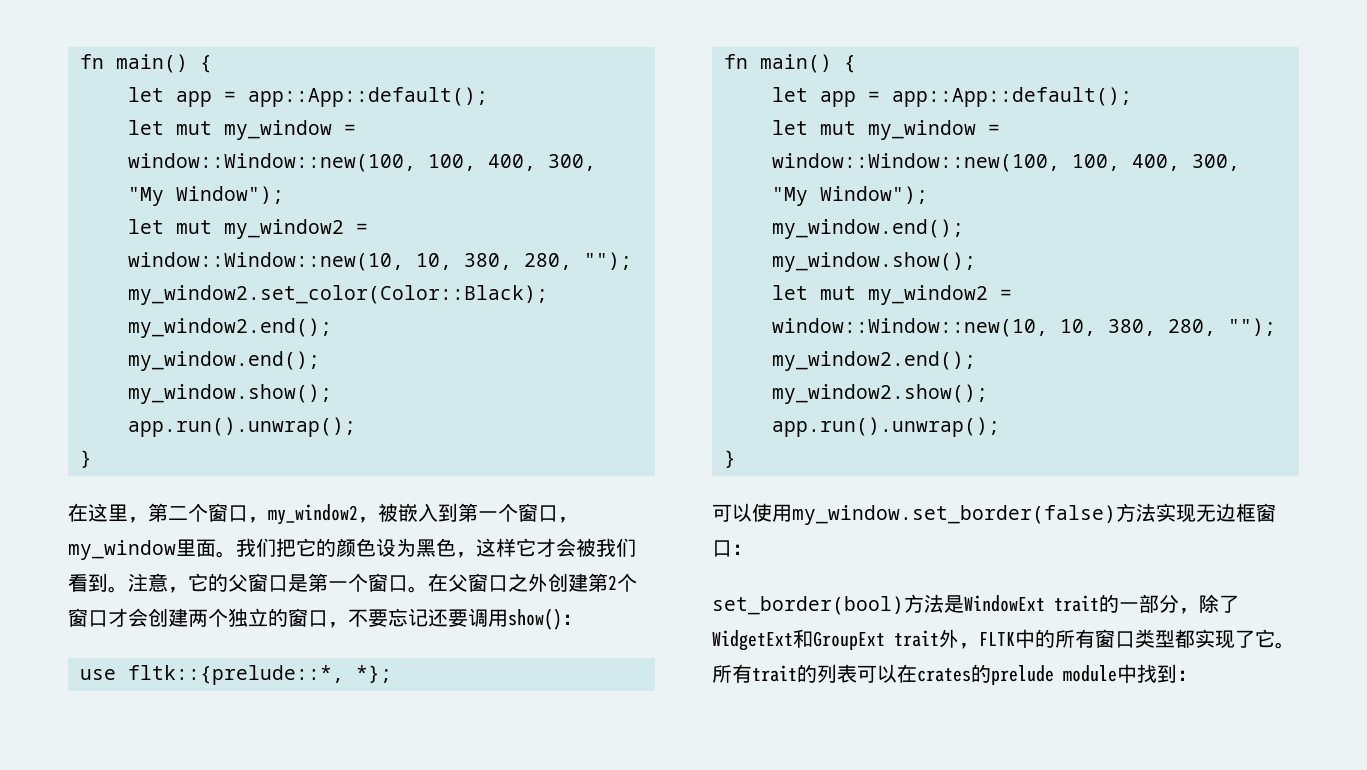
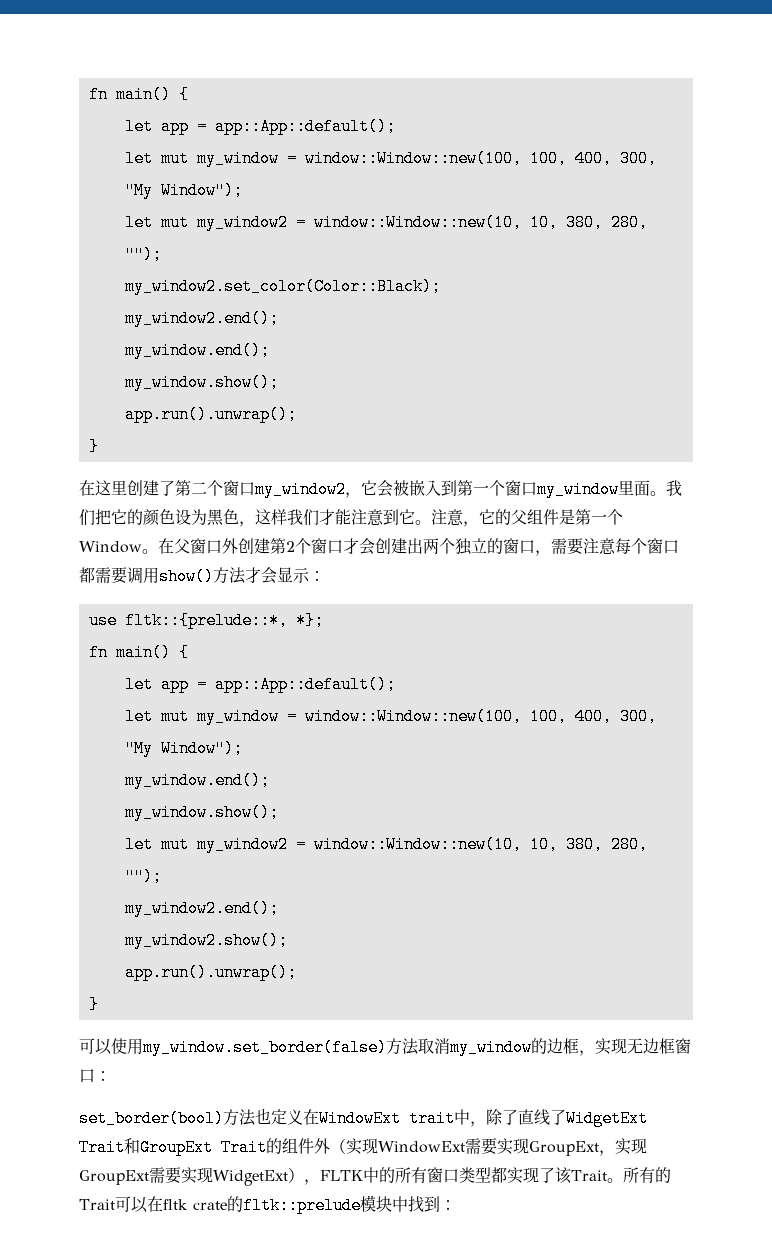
- 在这里，第二个窗口，my_window2，被嵌入到第一个窗口，my_window里面。
+ 在这里创建了第二个窗口my_window2，它会被嵌入到第一个窗口my_window里面。
- 我们把它的颜色设为黑色，这样它才会被我们看到。
+ 我们把它的颜色设为黑色，这样我们才能注意到它。
- 注意，它的父窗口是第一个窗口。
+ 注意，它的父组件是第一个Window。
- 在父窗口之外创建第2个窗口才会创建两个独立的窗口，不要忘记还要调用show()：
+ 在父窗口外创建第2个窗口才会创建出两个独立的窗口，需要注意每个窗口都需要调用show()方法才会显示：
- 可以使用my_window.set_border(false)方法实现无边框窗口：
+ 可以使用my_window.set_border(false)方法取消my_window的边框，实现无边框窗口：
- set_border(bool)方法是WindowExt trait的一部分，除了WidgetExt和GroupExt trait外，FLTK中的所有窗口类型都实现了它。所有trait的列表可以在crates的prelude module中找到：
+ set_border(bool)方法也定义在WindowExt trait中，除了直线了WidgetExt Trait和GroupExt Trait的组件外（实现WindowExt需要实现GroupExt，实现GroupExt需要实现WidgetExt），FLTK中的所有窗口类型都实现了该Trait。所有的Trait可以在fltk crate的fltk::prelude模块中找到：

